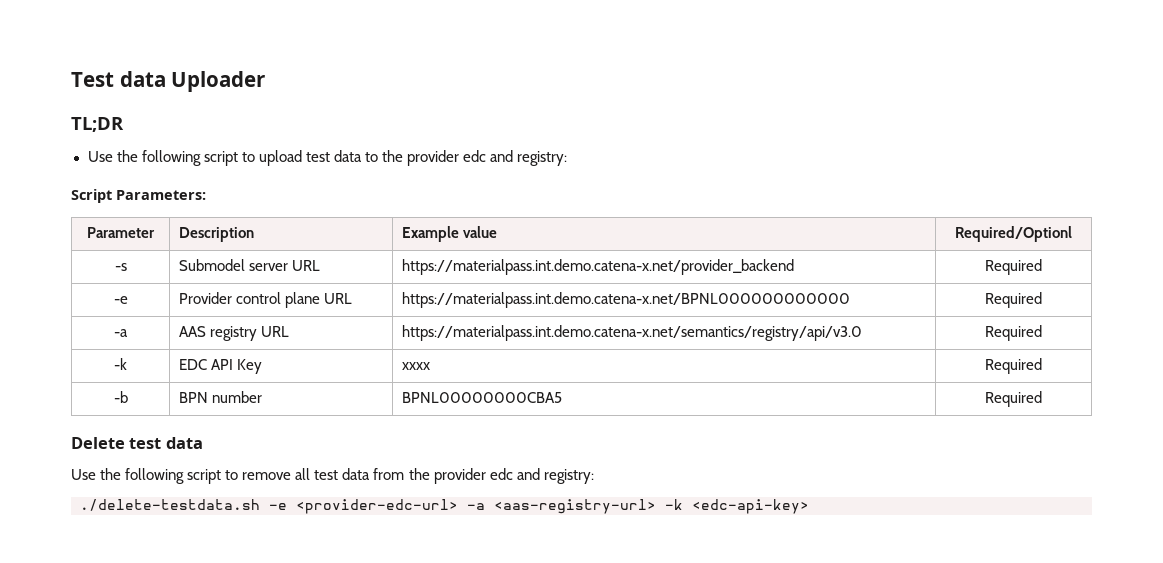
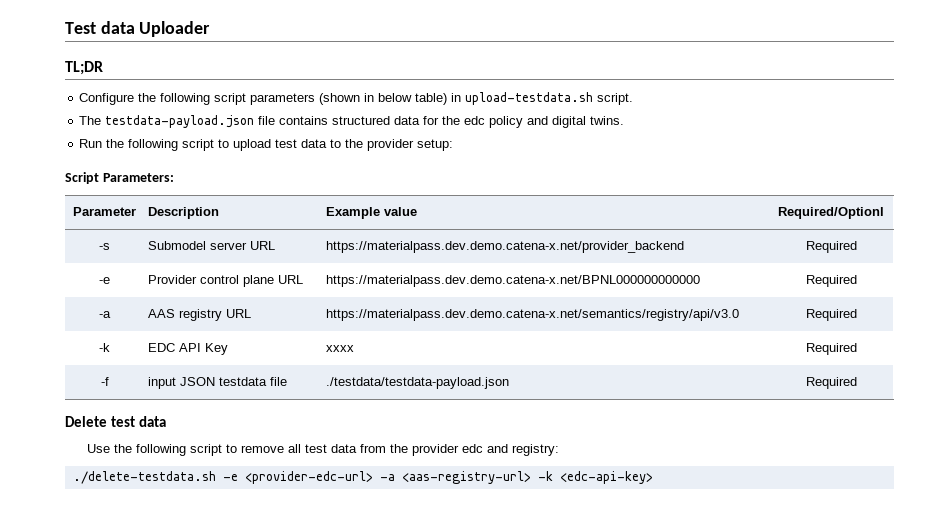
- Use the following script to upload test data to the provider edc and registry:
+ Configure the following script parameters (shown in below table) in upload-testdata.sh script.
+ The testdata-payload.json file contains structured data for the edc policy and digital twins.
+ Run the following script to upload test data to the provider setup:
- -s | Submodel server URL | https://materialpass.int.demo.catena-x.net/provider_backend | Required
+ -s | Submodel server URL | https://materialpass.dev.demo.catena-x.net/provider_backend | Required
- -e | Provider control plane URL | https://materialpass.int.demo.catena-x.net/BPNL000000000000 | Required
+ -e | Provider control plane URL | https://materialpass.dev.demo.catena-x.net/BPNL000000000000 | Required
- -a | AAS registry URL | https://materialpass.int.demo.catena-x.net/semantics/registry/api/v3.0 | Required
+ -a | AAS registry URL | https://materialpass.dev.demo.catena-x.net/semantics/registry/api/v3.0 | Required
- -b | BPN number | BPNL00000000CBA5 | Required
+ -f | input JSON testdata file | ./testdata/testdata-payload.json | Required

